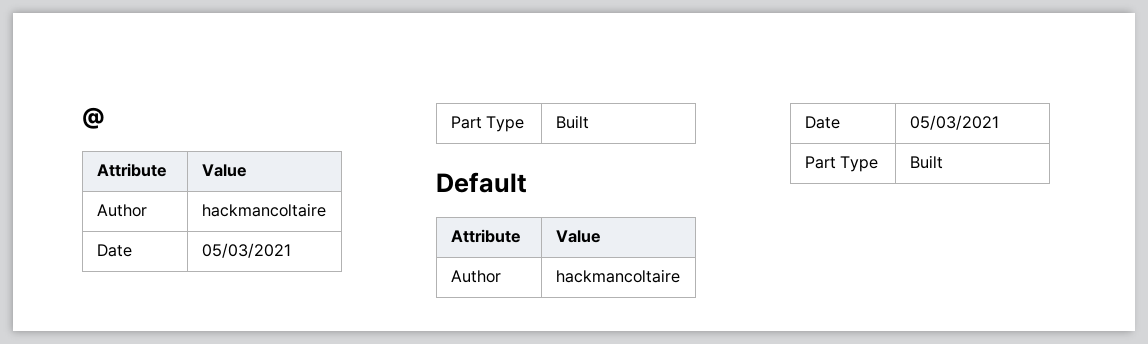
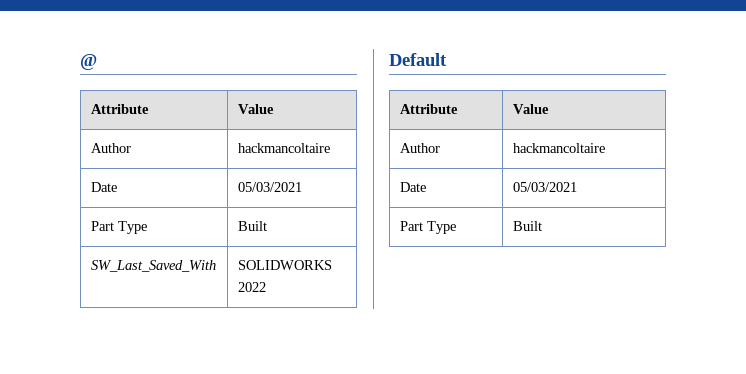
+ SW_Last_Saved_With | SOLIDWORKS 2022

